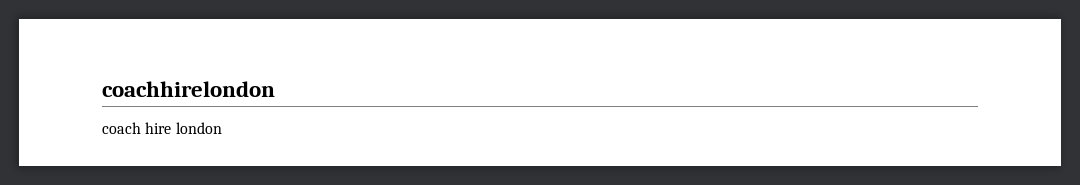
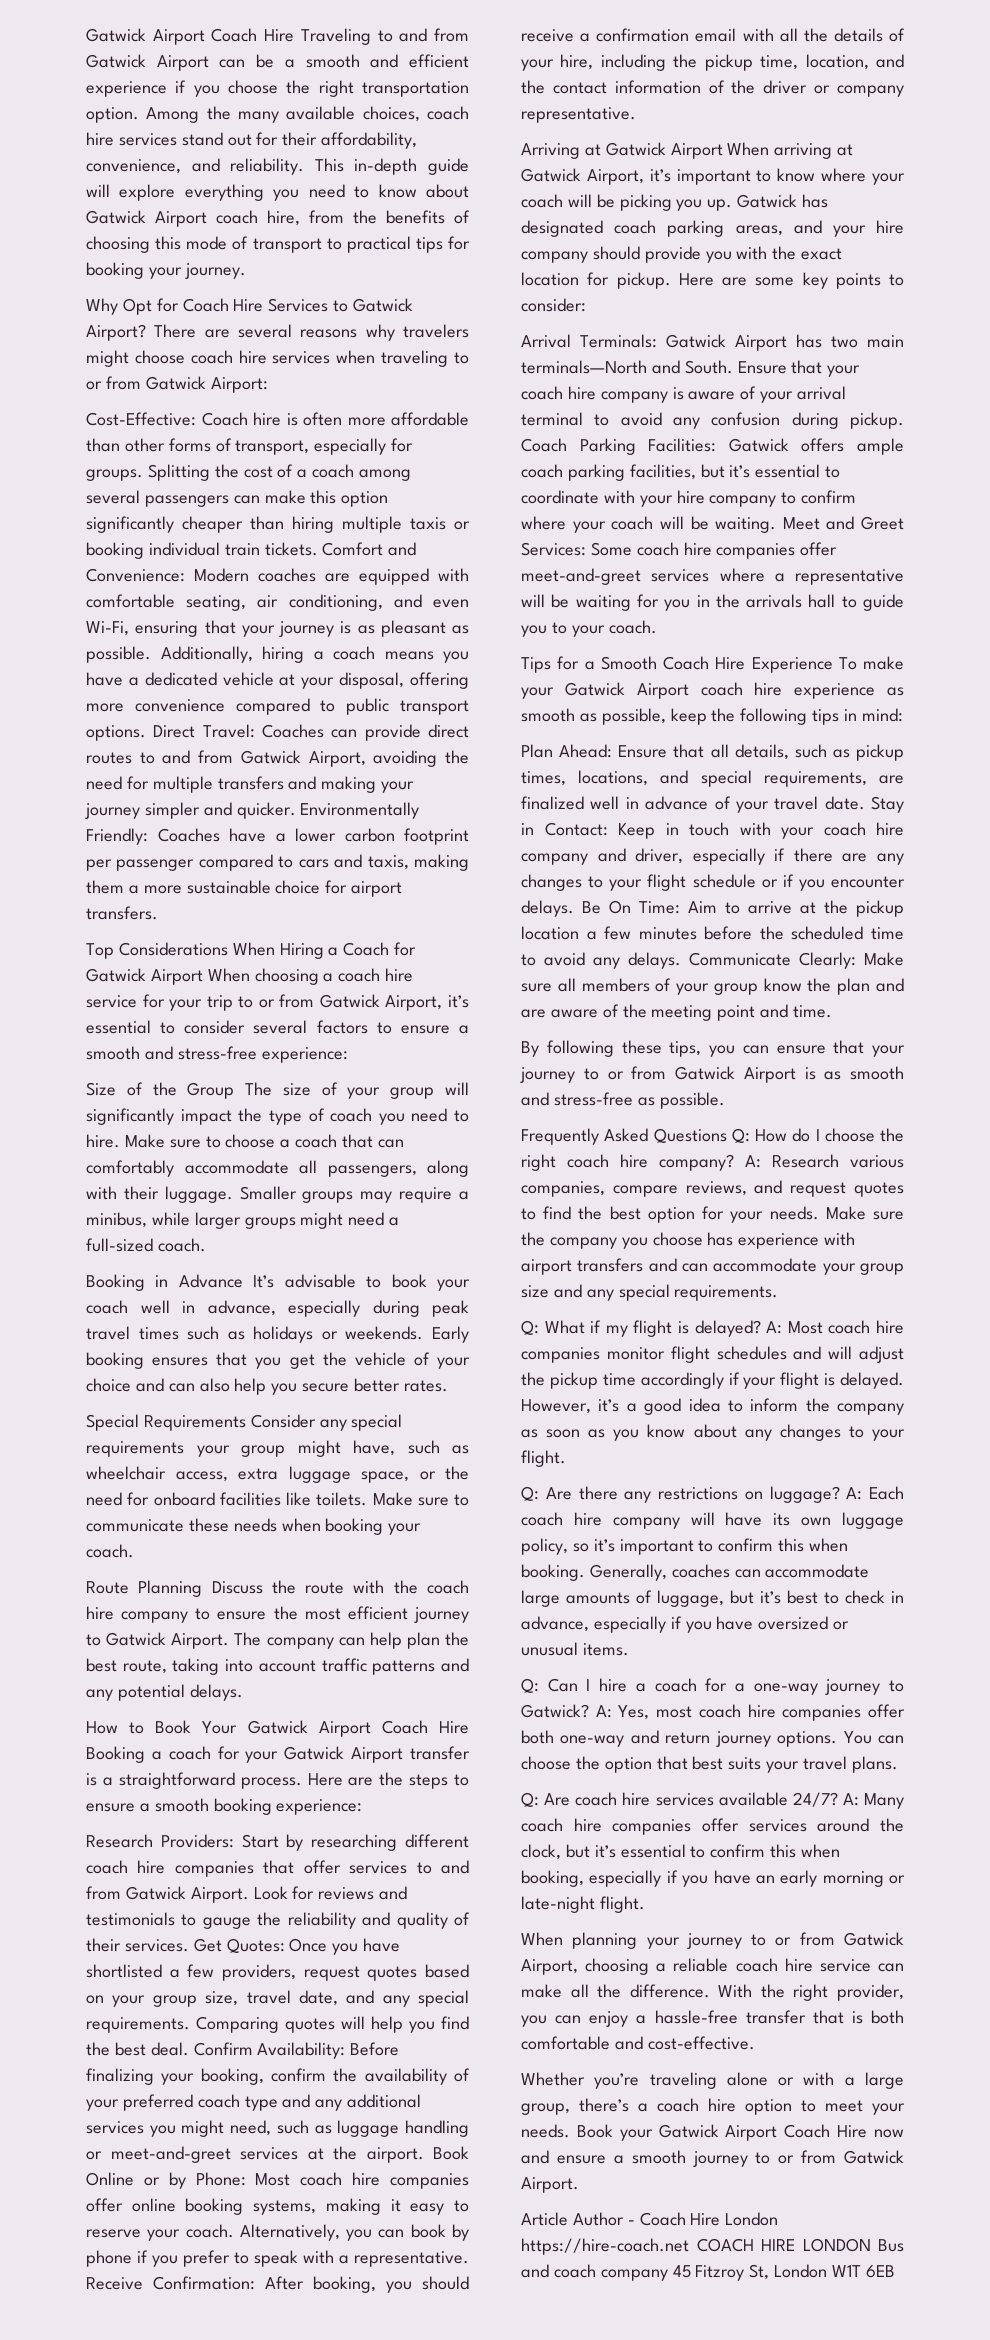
- coachhirelondon
- coach hire london
+ Gatwick Airport Coach Hire Traveling to and from Gatwick Airport can be a smooth and efficient experience if you choose the right transportation option. Among the many available choices, coach hire services stand out for their affordability, convenience, and reliability. This in-depth guide will explore everything you need to know about Gatwick Airport coach hire, from the benefits of choosing this mode of transport to practical tips for booking your journey.
+ Why Opt for Coach Hire Services to Gatwick Airport? There are several reasons why travelers might choose coach hire services when traveling to or from Gatwick Airport:
+ Cost-Effective: Coach hire is often more affordable than other forms of transport, especially for groups. Splitting the cost of a coach among several passengers can make this option significantly cheaper than hiring multiple taxis or booking individual train tickets. Comfort and Convenience: Modern coaches are equipped with comfortable seating, air conditioning, and even Wi-Fi, ensuring that your journey is as pleasant as possible. Additionally, hiring a coach means you have a dedicated vehicle at your disposal, offering more convenience compared to public transport options. Direct Travel: Coaches can provide direct routes to and from Gatwick Airport, avoiding the need for multiple transfers and making your journey simpler and quicker. Environmentally Friendly: Coaches have a lower carbon footprint per passenger compared to cars and taxis, making them a more sustainable choice for airport transfers.
+ Top Considerations When Hiring a Coach for Gatwick Airport When choosing a coach hire service for your trip to or from Gatwick Airport, it’s essential to consider several factors to ensure a smooth and stress-free experience:
+ Size of the Group The size of your group will significantly impact the type of coach you need to hire. Make sure to choose a coach that can comfortably accommodate all passengers, along with their luggage. Smaller groups may require a minibus, while larger groups might need a full-sized coach.
+ Booking in Advance It’s advisable to book your coach well in advance, especially during peak travel times such as holidays or weekends. Early booking ensures that you get the vehicle of your choice and can also help you secure better rates.
+ Special Requirements Consider any special requirements your group might have, such as wheelchair access, extra luggage space, or the need for onboard facilities like toilets. Make sure to communicate these needs when booking your coach.
+ Route Planning Discuss the route with the coach hire company to ensure the most efficient journey to Gatwick Airport. The company can help plan the best route, taking into account traffic patterns and any potential delays.
+ How to Book Your Gatwick Airport Coach Hire Booking a coach for your Gatwick Airport transfer is a straightforward process. Here are the steps to ensure a smooth booking experience:
+ Research Providers: Start by researching different coach hire companies that offer services to and from Gatwick Airport. Look for reviews and testimonials to gauge the reliability and quality of their services. Get Quotes: Once you have shortlisted a few providers, request quotes based on your group size, travel date, and any special requirements. Comparing quotes will help you find the best deal. Confirm Availability: Before finalizing your booking, confirm the availability of your preferred coach type and any additional services you might need, such as luggage handling or meet-and-greet services at the airport. Book Online or by Phone: Most coach hire companies offer online booking systems, making it easy to reserve your coach. Alternatively, you can book by phone if you prefer to speak with a representative. Receive Confirmation: After booking, you should receive a confirmation email with all the details of your hire, including the pickup time, location, and the contact information of the driver or company representative.
+ Arriving at Gatwick Airport When arriving at Gatwick Airport, it’s important to know where your coach will be picking you up. Gatwick has designated coach parking areas, and your hire company should provide you with the exact location for pickup. Here are some key points to consider:
+ Arrival Terminals: Gatwick Airport has two main terminals—North and South. Ensure that your coach hire company is aware of your arrival terminal to avoid any confusion during pickup. Coach Parking Facilities: Gatwick offers ample coach parking facilities, but it’s essential to coordinate with your hire company to confirm where your coach will be waiting. Meet and Greet Services: Some coach hire companies offer meet-and-greet services where a representative will be waiting for you in the arrivals hall to guide you to your coach.
+ Tips for a Smooth Coach Hire Experience To make your Gatwick Airport coach hire experience as smooth as possible, keep the following tips in mind:
+ Plan Ahead: Ensure that all details, such as pickup times, locations, and special requirements, are finalized well in advance of your travel date. Stay in Contact: Keep in touch with your coach hire company and driver, especially if there are any changes to your flight schedule or if you encounter delays. Be On Time: Aim to arrive at the pickup location a few minutes before the scheduled time to avoid any delays. Communicate Clearly: Make sure all members of your group know the plan and are aware of the meeting point and time.
+ By following these tips, you can ensure that your journey to or from Gatwick Airport is as smooth and stress-free as possible.
+ Frequently Asked Questions Q: How do I choose the right coach hire company? A: Research various companies, compare reviews, and request quotes to find the best option for your needs. Make sure the company you choose has experience with airport transfers and can accommodate your group size and any special requirements.
+ Q: What if my flight is delayed? A: Most coach hire companies monitor flight schedules and will adjust the pickup time accordingly if your flight is delayed. However, it’s a good idea to inform the company as soon as you know about any changes to your flight.
+ Q: Are there any restrictions on luggage? A: Each coach hire company will have its own luggage policy, so it’s important to confirm this when booking. Generally, coaches can accommodate large amounts of luggage, but it’s best to check in advance, especially if you have oversized or unusual items.
+ Q: Can I hire a coach for a one-way journey to Gatwick? A: Yes, most coach hire companies offer both one-way and return journey options. You can choose the option that best suits your travel plans.
+ Q: Are coach hire services available 24/7? A: Many coach hire companies offer services around the clock, but it’s essential to confirm this when booking, especially if you have an early morning or late-night flight.
+ When planning your journey to or from Gatwick Airport, choosing a reliable coach hire service can make all the difference. With the right provider, you can enjoy a hassle-free transfer that is both comfortable and cost-effective.
+ Whether you’re traveling alone or with a large group, there’s a coach hire option to meet your needs. Book your Gatwick Airport Coach Hire now and ensure a smooth journey to or from Gatwick Airport.
+ Article Author - Coach Hire London https://hire-coach.net COACH HIRE LONDON Bus and coach company 45 Fitzroy St, London W1T 6EB

